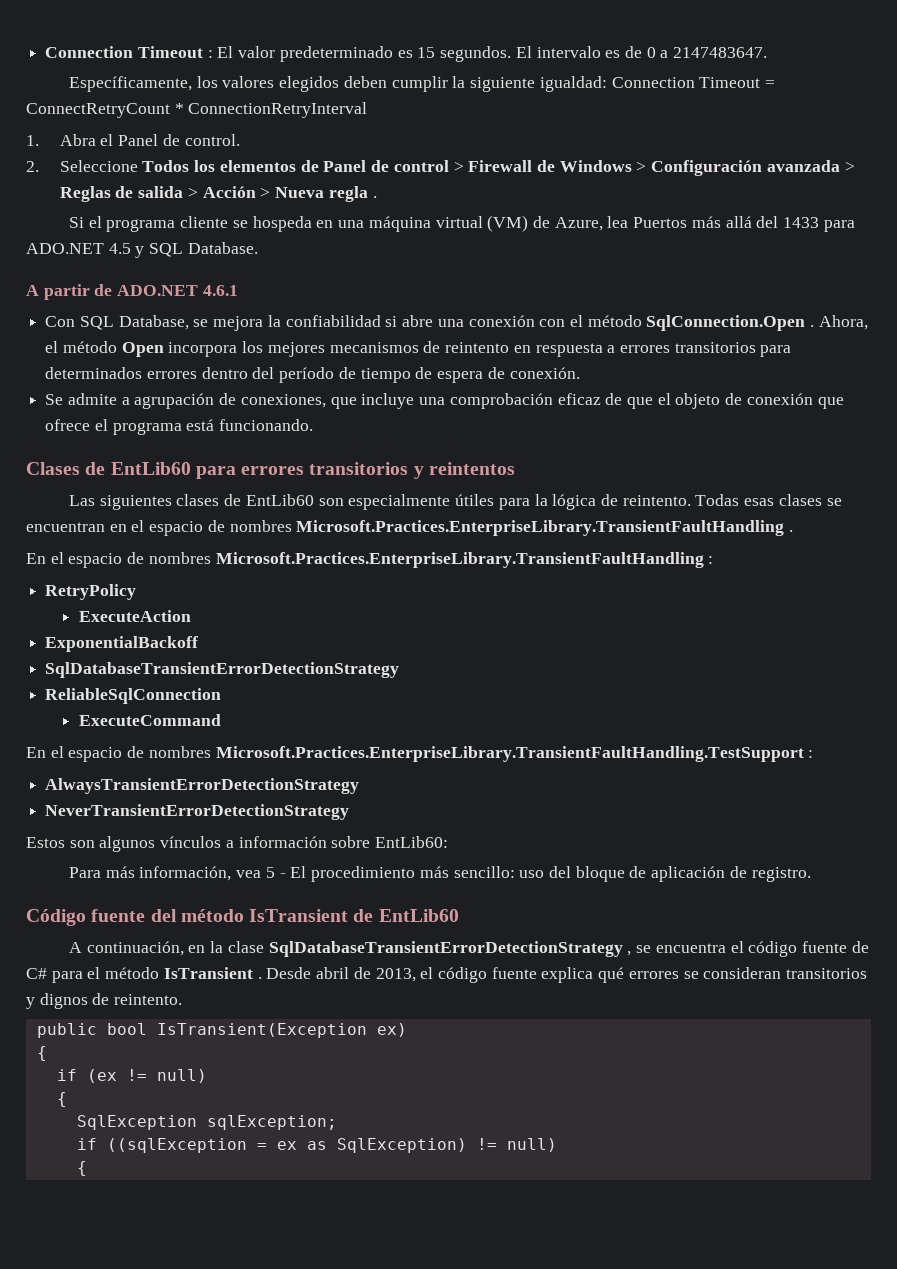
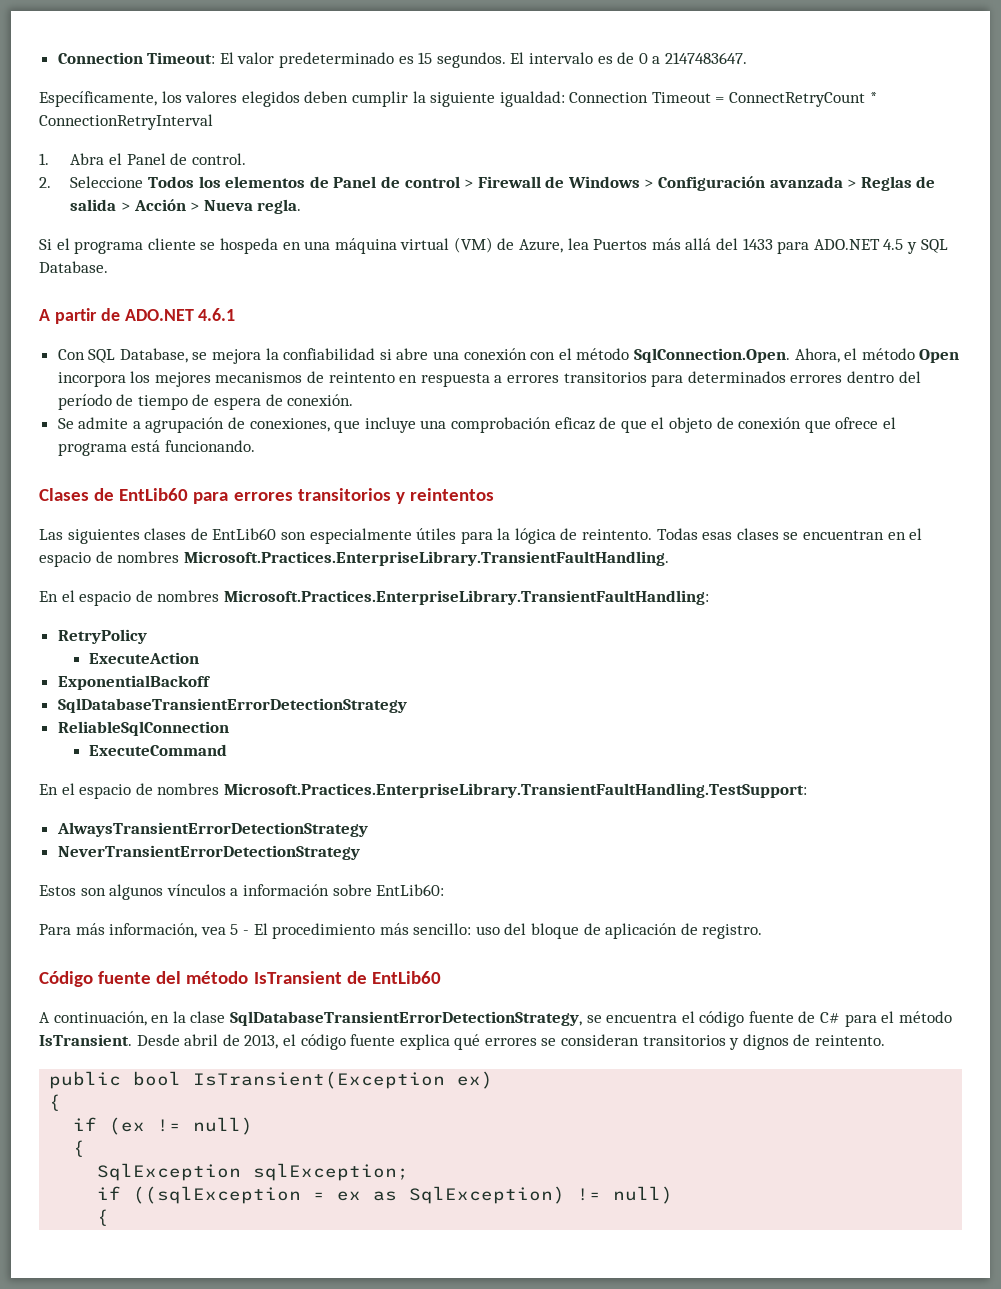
- Connection Timeout : El valor predeterminado es 15 segundos.
+ Connection Timeout: El valor predeterminado es 15 segundos.
- 2. Seleccione Todos los elementos de Panel de control > Firewall de Windows > Configuración avanzada > Reglas de salida > Acción > Nueva regla .
+ 2. Seleccione Todos los elementos de Panel de control > Firewall de Windows > Configuración avanzada > Reglas de salida > Acción > Nueva regla.
- Con SQL Database, se mejora la confiabilidad si abre una conexión con el método SqlConnection.Open . Ahora, el método Open incorpora los mejores mecanismos de reintento en respuesta a errores transitorios para determinados errores dentro del período de tiempo de espera de conexión.
+ Con SQL Database, se mejora la confiabilidad si abre una conexión con el método SqlConnection.Open. Ahora, el método Open incorpora los mejores mecanismos de reintento en respuesta a errores transitorios para determinados errores dentro del período de tiempo de espera de conexión.
- Todas esas clases se encuentran en el espacio de nombres Microsoft.Practices.EnterpriseLibrary.TransientFaultHandling .
- En el espacio de nombres Microsoft.Practices.EnterpriseLibrary.TransientFaultHandling :
+ Todas esas clases se encuentran en el espacio de nombres Microsoft.Practices.EnterpriseLibrary.TransientFaultHandling.
+ En el espacio de nombres Microsoft.Practices.EnterpriseLibrary.TransientFaultHandling:
- En el espacio de nombres Microsoft.Practices.EnterpriseLibrary.TransientFaultHandling.TestSupport :
+ En el espacio de nombres Microsoft.Practices.EnterpriseLibrary.TransientFaultHandling.TestSupport:
- A continuación, en la clase SqlDatabaseTransientErrorDetectionStrategy , se encuentra el código fuente de C# para el método IsTransient .
+ A continuación, en la clase SqlDatabaseTransientErrorDetectionStrategy, se encuentra el código fuente de C# para el método IsTransient.

